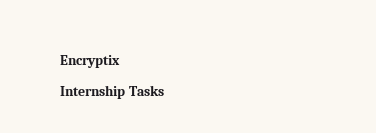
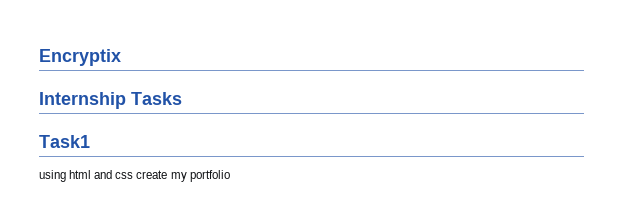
+ Task1
+ using html and css create my portfolio

